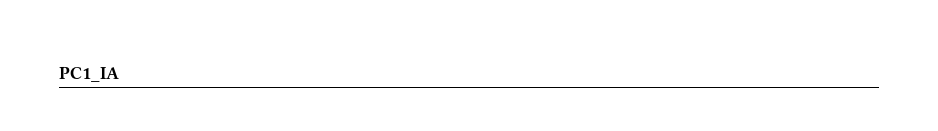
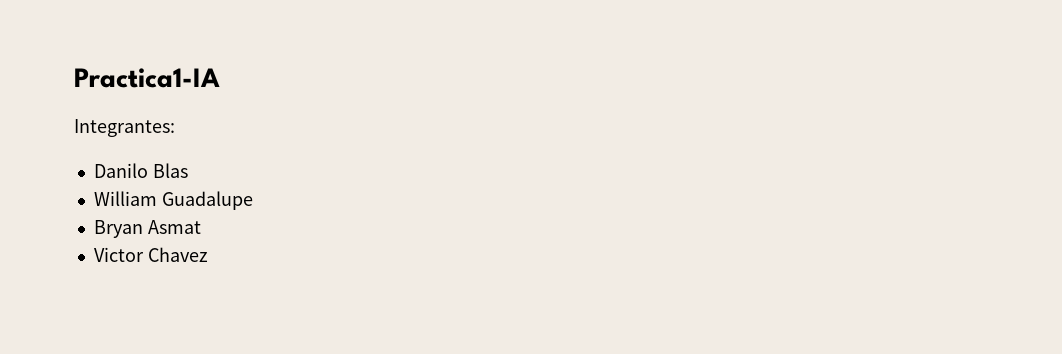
- PC1_IA
+ Practica1-IA
+ Integrantes:
+ Danilo Blas
+ William Guadalupe
+ Bryan Asmat
+ Victor Chavez

